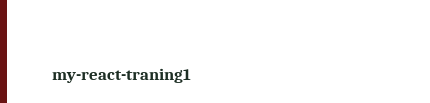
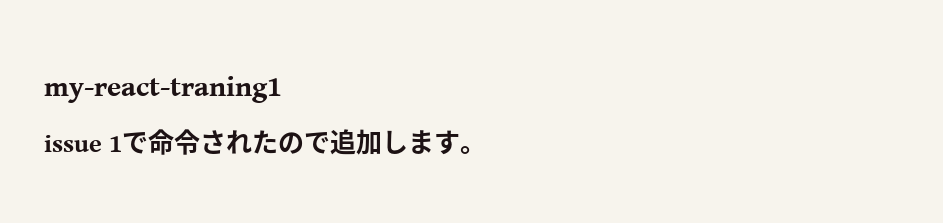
+ issue 1で命令されたので追加します。

